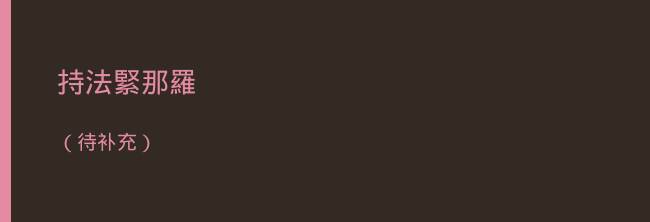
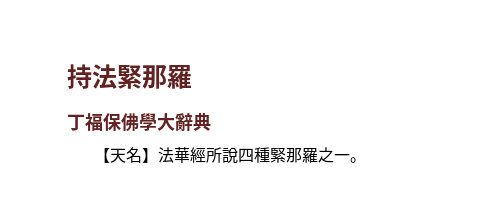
- （待补充）
+ 丁福保佛學大辭典
+ 【天名】法華經所說四種緊那羅之一。

